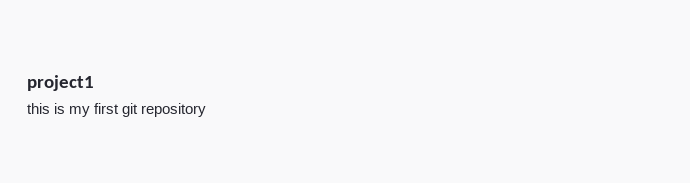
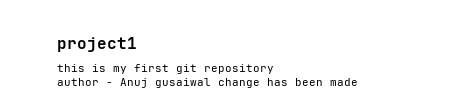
+ author - Anuj gusaiwal change has been made

